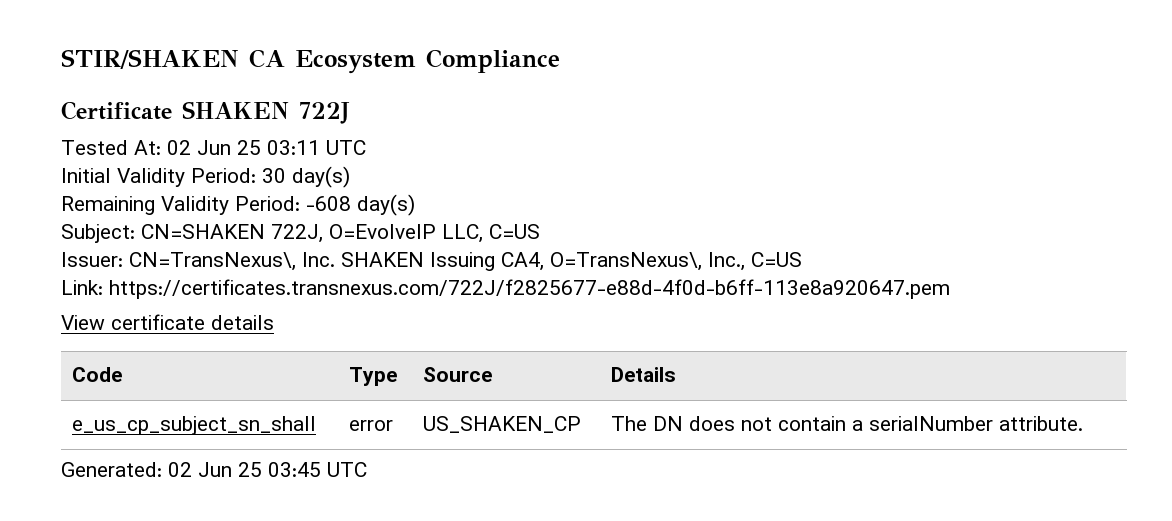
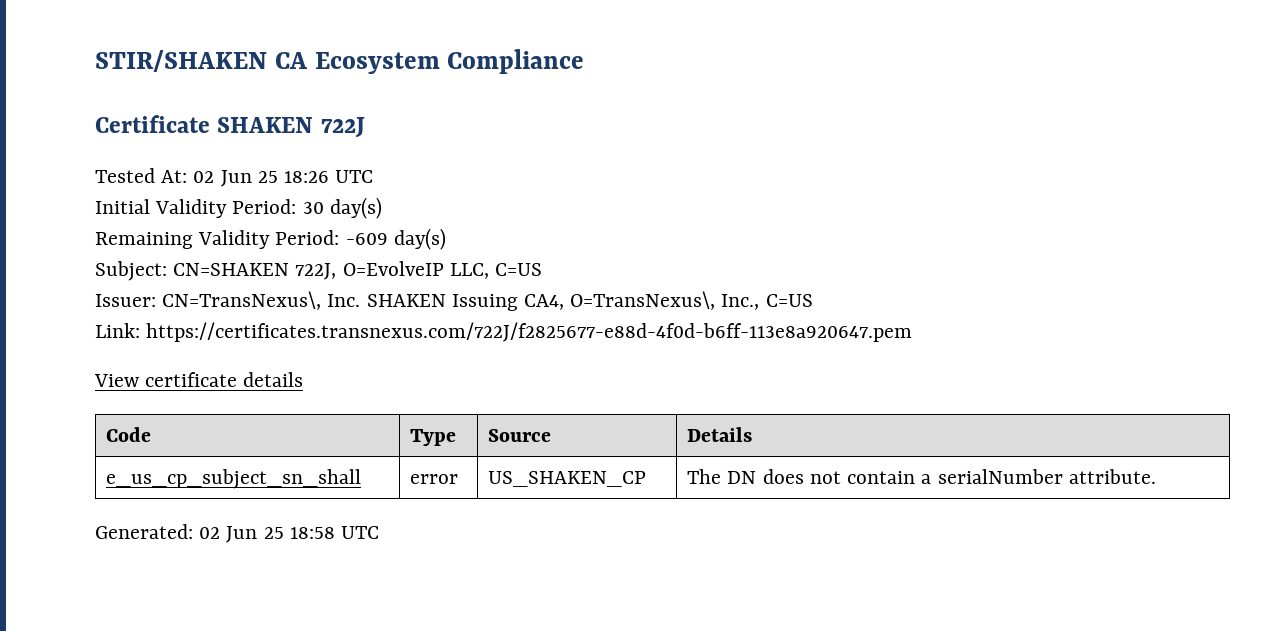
- Tested At: 02 Jun 25 03:11 UTC
+ Tested At: 02 Jun 25 18:26 UTC
- Remaining Validity Period: -608 day(s)
+ Remaining Validity Period: -609 day(s)
- Generated: 02 Jun 25 03:45 UTC
+ Generated: 02 Jun 25 18:58 UTC

